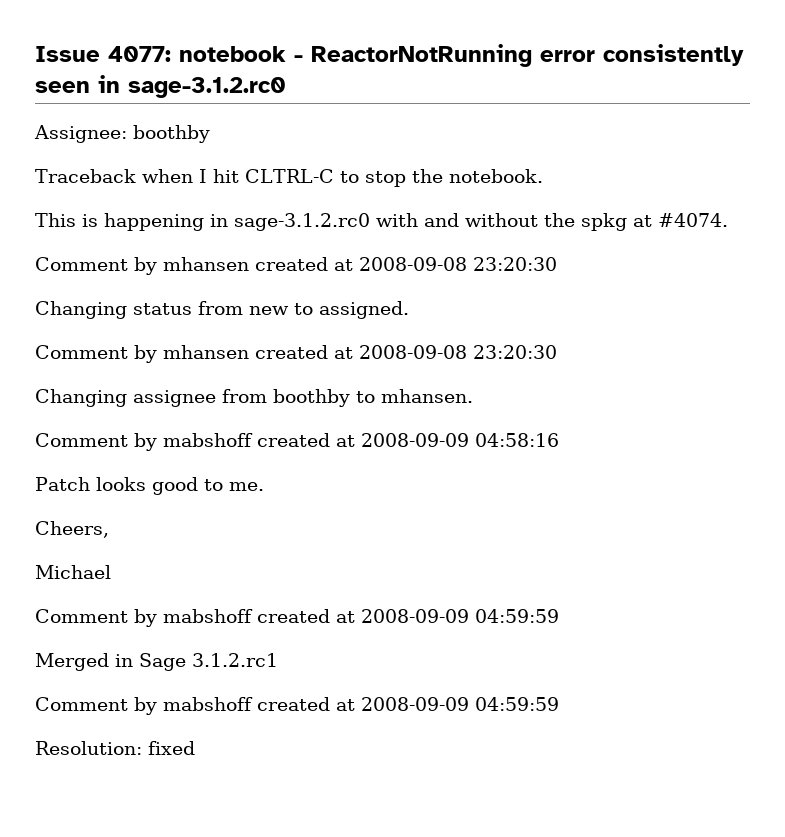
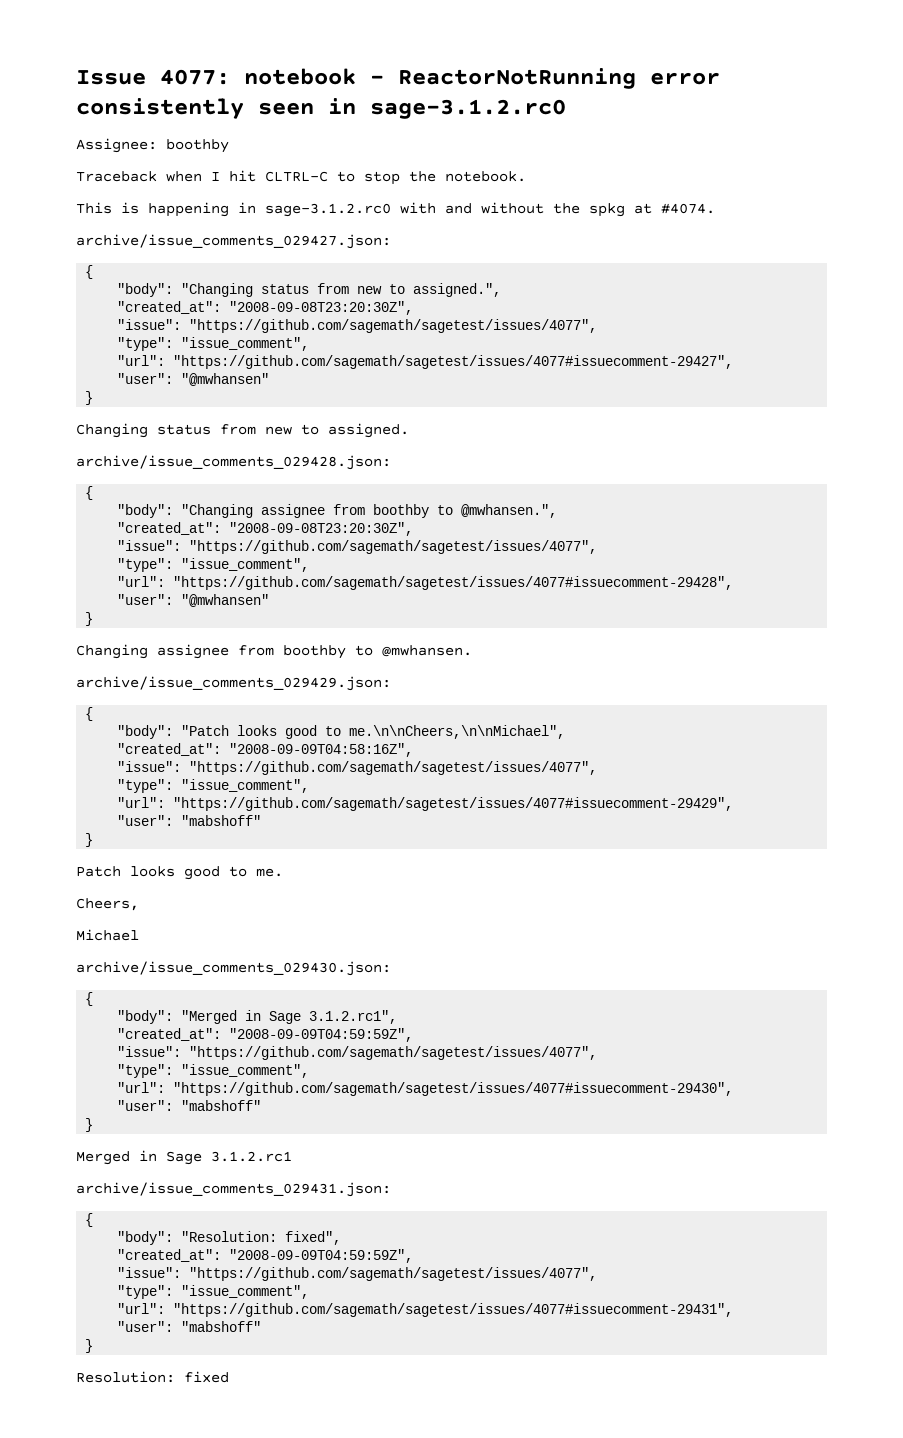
  This is happening in sage-3.1.2.rc0 with and without the spkg at #4074.
- Comment by mhansen created at 2008-09-08 23:20:30
+ archive/issue_comments_029427.json:
+ {
+ "body": "Changing status from new to assigned.",
+ "created_at": "2008-09-08T23:20:30Z",
+ "issue": "https://github.com/sagemath/sagetest/issues/4077",
+ "type": "issue_comment",
+ "url": "https://github.com/sagemath/sagetest/issues/4077#issuecomment-29427",
+ "user": "@mwhansen"
+ }
  Changing status from new to assigned.
- Comment by mhansen created at 2008-09-08 23:20:30
+ archive/issue_comments_029428.json:
+ {
+ "body": "Changing assignee from boothby to @mwhansen.",
+ "created_at": "2008-09-08T23:20:30Z",
+ "issue": "https://github.com/sagemath/sagetest/issues/4077",
+ "type": "issue_comment",
+ "url": "https://github.com/sagemath/sagetest/issues/4077#issuecomment-29428",
+ "user": "@mwhansen"
+ }
- Changing assignee from boothby to mhansen.
- Comment by mabshoff created at 2008-09-09 04:58:16
+ Changing assignee from boothby to @mwhansen.
+ archive/issue_comments_029429.json:
+ {
+ "body": "Patch looks good to me.\n\nCheers,\n\nMichael",
+ "created_at": "2008-09-09T04:58:16Z",
+ "issue": "https://github.com/sagemath/sagetest/issues/4077",
+ "type": "issue_comment",
+ "url": "https://github.com/sagemath/sagetest/issues/4077#issuecomment-29429",
+ "user": "mabshoff"
+ }
  Michael
- Comment by mabshoff created at 2008-09-09 04:59:59
+ archive/issue_comments_029430.json:
+ {
+ "body": "Merged in Sage 3.1.2.rc1",
+ "created_at": "2008-09-09T04:59:59Z",
+ "issue": "https://github.com/sagemath/sagetest/issues/4077",
+ "type": "issue_comment",
+ "url": "https://github.com/sagemath/sagetest/issues/4077#issuecomment-29430",
+ "user": "mabshoff"
+ }
  Merged in Sage 3.1.2.rc1
- Comment by mabshoff created at 2008-09-09 04:59:59
+ archive/issue_comments_029431.json:
+ {
+ "body": "Resolution: fixed",
+ "created_at": "2008-09-09T04:59:59Z",
+ "issue": "https://github.com/sagemath/sagetest/issues/4077",
+ "type": "issue_comment",
+ "url": "https://github.com/sagemath/sagetest/issues/4077#issuecomment-29431",
+ "user": "mabshoff"
+ }

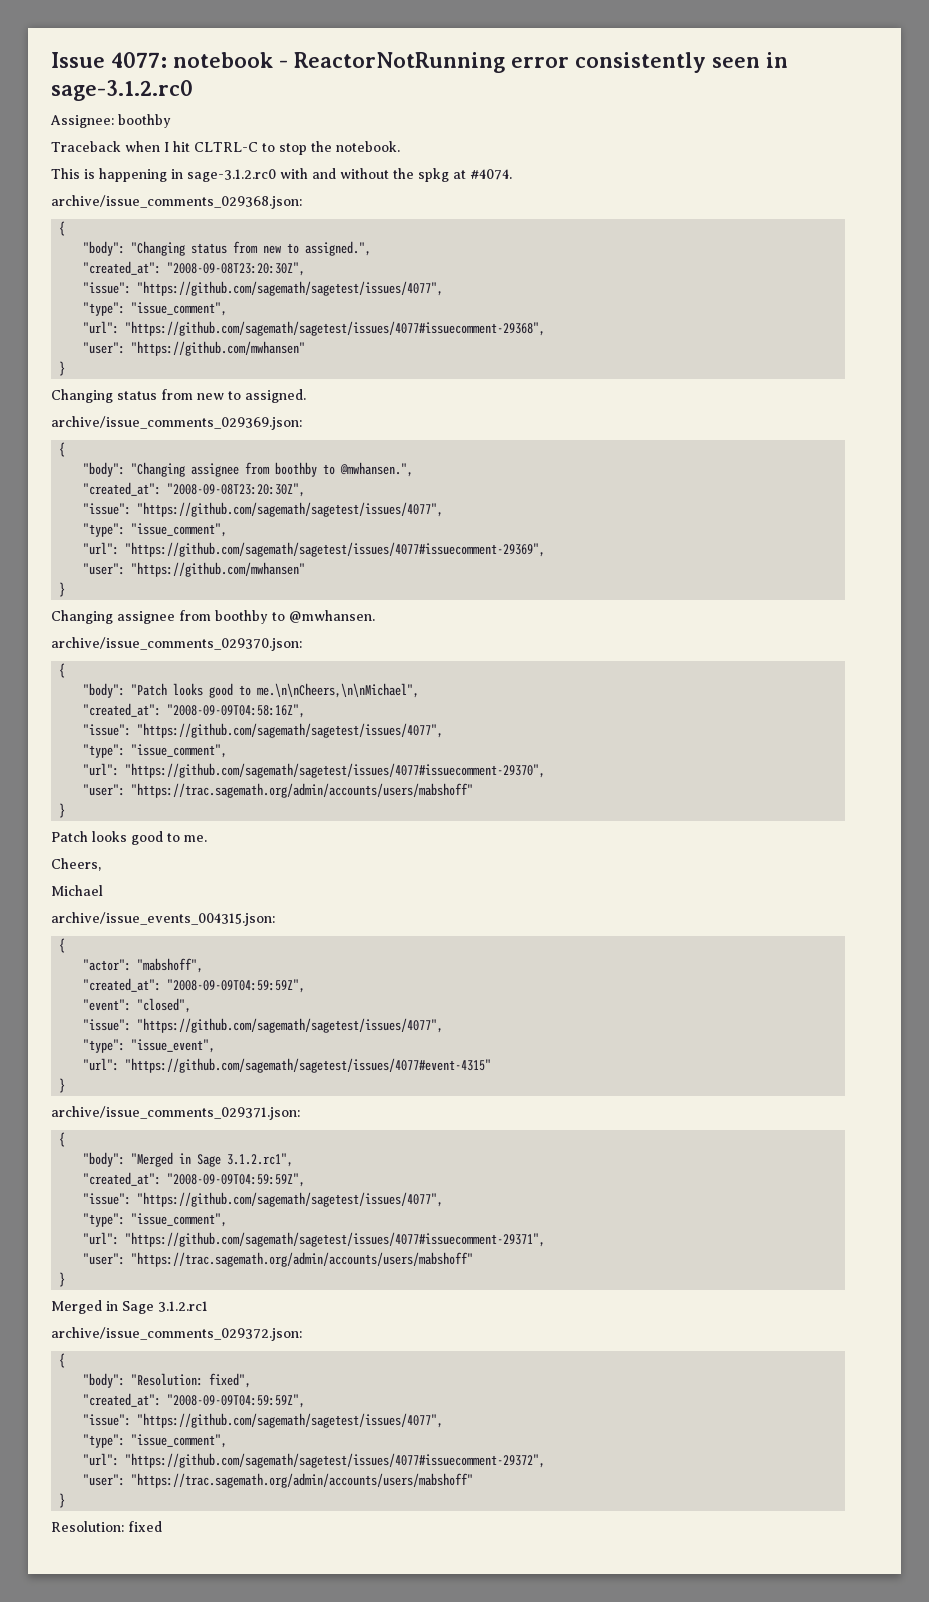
- archive/issue_comments_029427.json:
+ archive/issue_comments_029368.json:
- "url": "https://github.com/sagemath/sagetest/issues/4077#issuecomment-29427",
- "user": "@mwhansen"
+ "url": "https://github.com/sagemath/sagetest/issues/4077#issuecomment-29368",
+ "user": "https://github.com/mwhansen"
- archive/issue_comments_029428.json:
+ archive/issue_comments_029369.json:
- "url": "https://github.com/sagemath/sagetest/issues/4077#issuecomment-29428",
- "user": "@mwhansen"
+ "url": "https://github.com/sagemath/sagetest/issues/4077#issuecomment-29369",
+ "user": "https://github.com/mwhansen"
- archive/issue_comments_029429.json:
+ archive/issue_comments_029370.json:
- "url": "https://github.com/sagemath/sagetest/issues/4077#issuecomment-29429",
- "user": "mabshoff"
+ "url": "https://github.com/sagemath/sagetest/issues/4077#issuecomment-29370",
+ "user": "https://trac.sagemath.org/admin/accounts/users/mabshoff"
- archive/issue_comments_029430.json:
+ archive/issue_events_004315.json:
+ {
+ "actor": "mabshoff",
+ "created_at": "2008-09-09T04:59:59Z",
+ "event": "closed",
+ "issue": "https://github.com/sagemath/sagetest/issues/4077",
+ "type": "issue_event",
+ "url": "https://github.com/sagemath/sagetest/issues/4077#event-4315"
+ }
+ archive/issue_comments_029371.json:
- "url": "https://github.com/sagemath/sagetest/issues/4077#issuecomment-29430",
- "user": "mabshoff"
+ "url": "https://github.com/sagemath/sagetest/issues/4077#issuecomment-29371",
+ "user": "https://trac.sagemath.org/admin/accounts/users/mabshoff"
- archive/issue_comments_029431.json:
+ archive/issue_comments_029372.json:
- "url": "https://github.com/sagemath/sagetest/issues/4077#issuecomment-29431",
- "user": "mabshoff"
+ "url": "https://github.com/sagemath/sagetest/issues/4077#issuecomment-29372",
+ "user": "https://trac.sagemath.org/admin/accounts/users/mabshoff"

